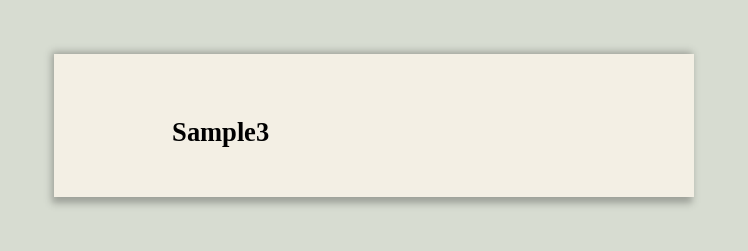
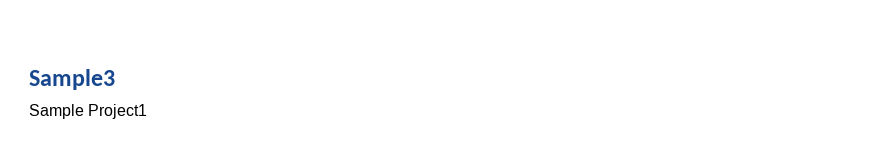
+ Sample Project1

